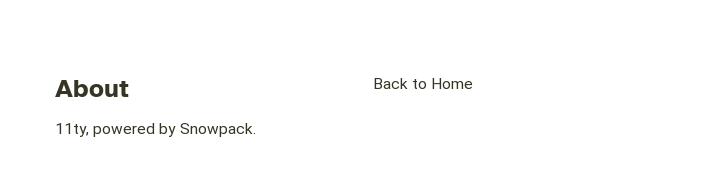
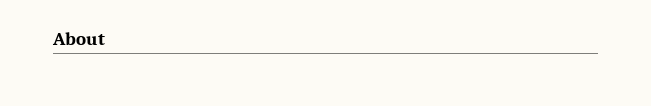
- 11ty, powered by Snowpack.
- Back to Home

